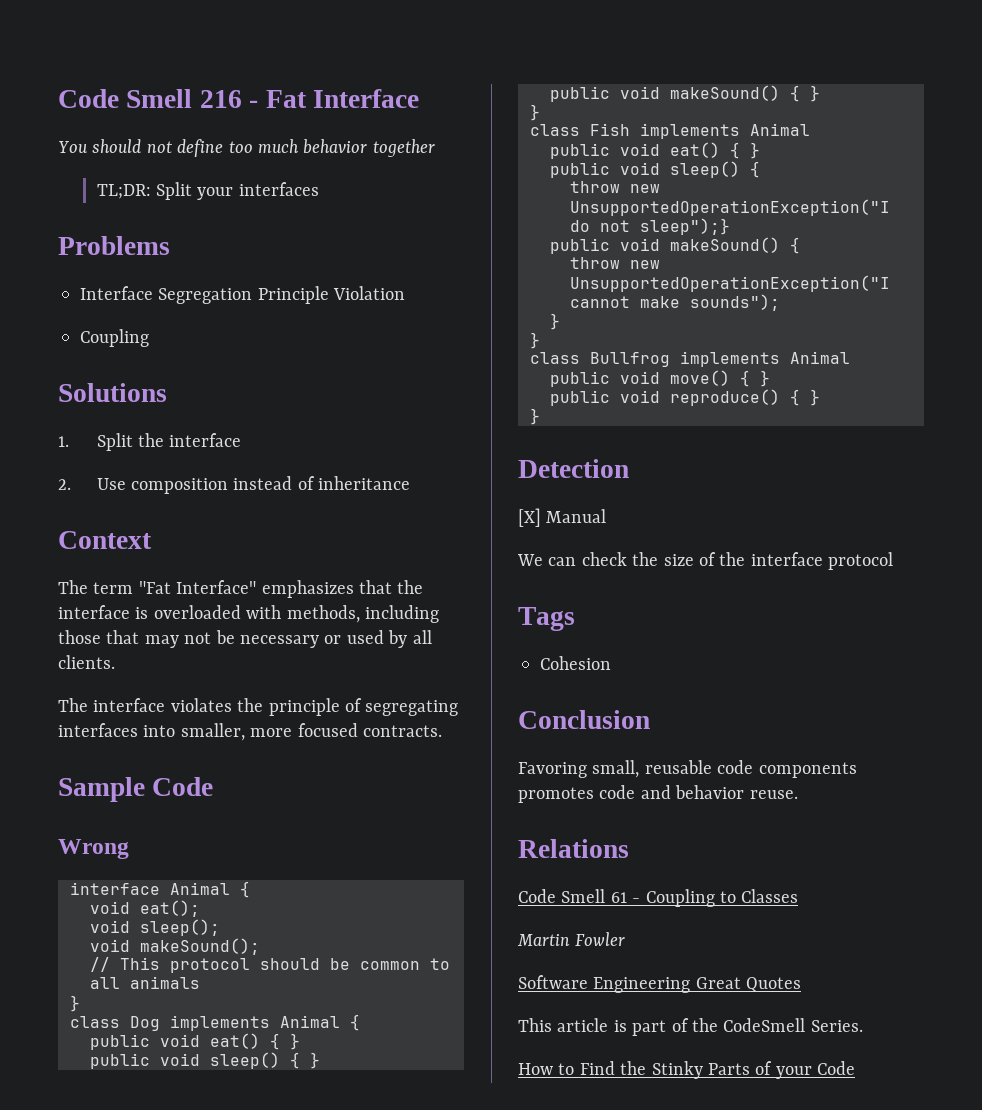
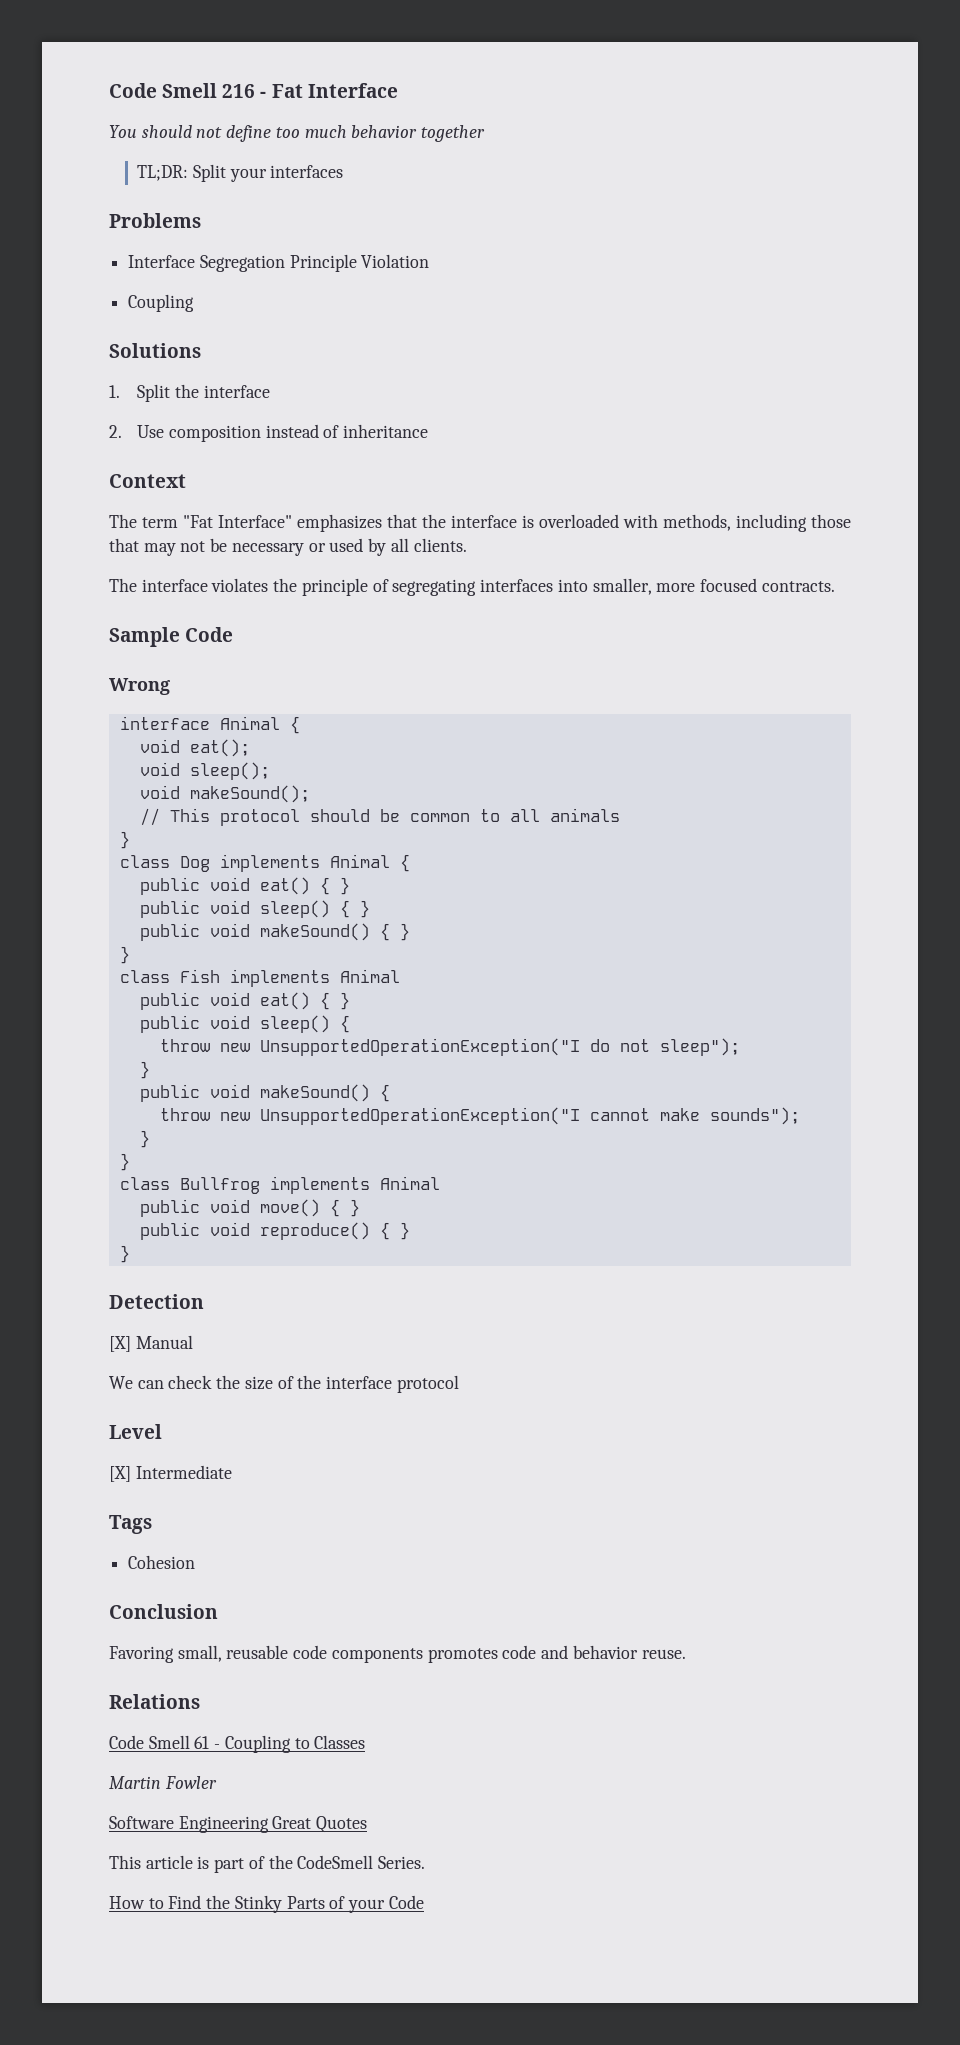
- throw new UnsupportedOperationException("I do not sleep");}
+ throw new UnsupportedOperationException("I do not sleep");
+ }
+ Level
+ [X] Intermediate

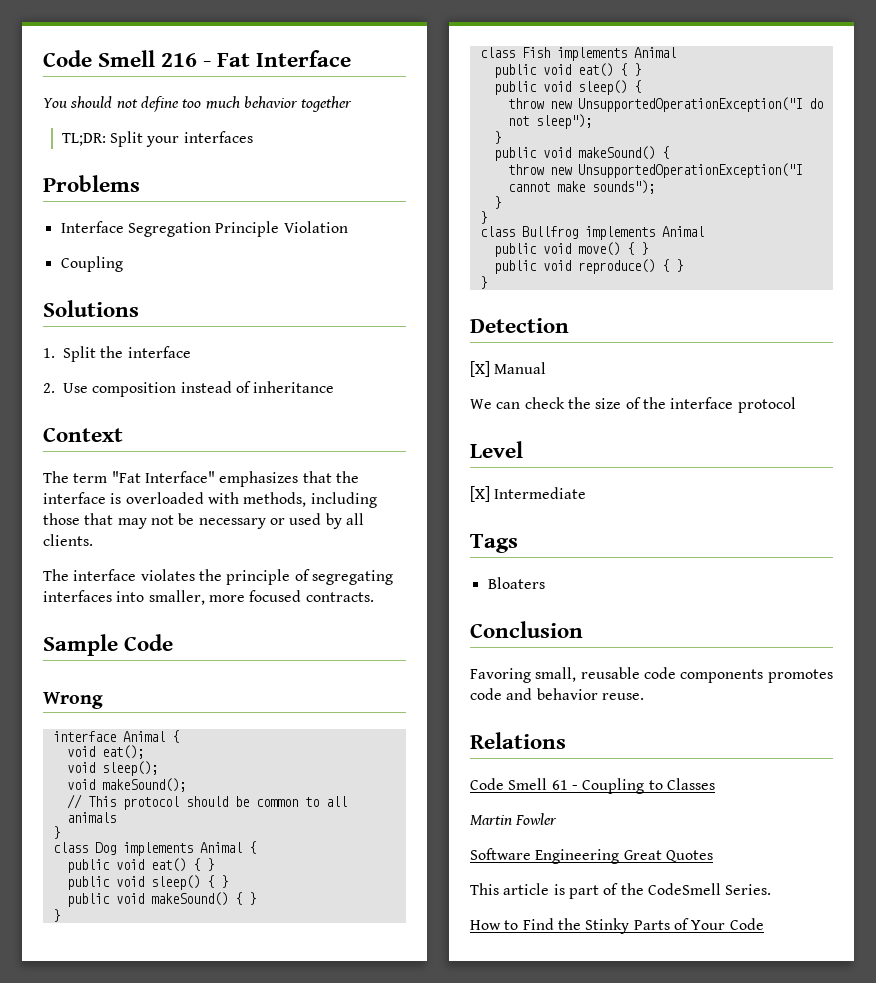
- Cohesion
+ Bloaters
- How to Find the Stinky Parts of your Code
+ How to Find the Stinky Parts of Your Code

